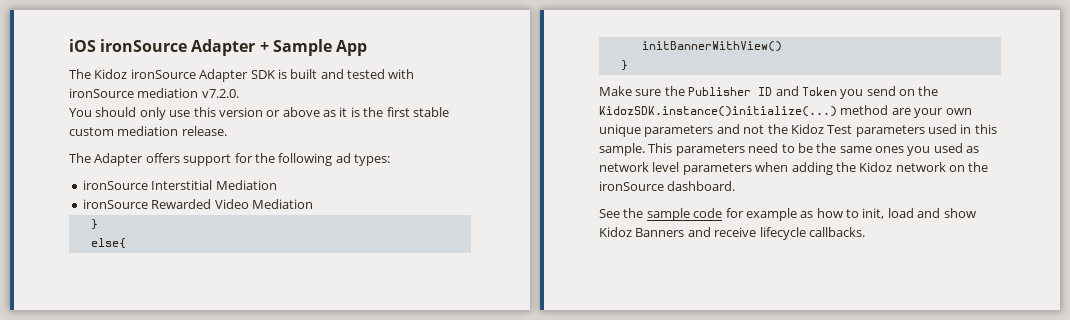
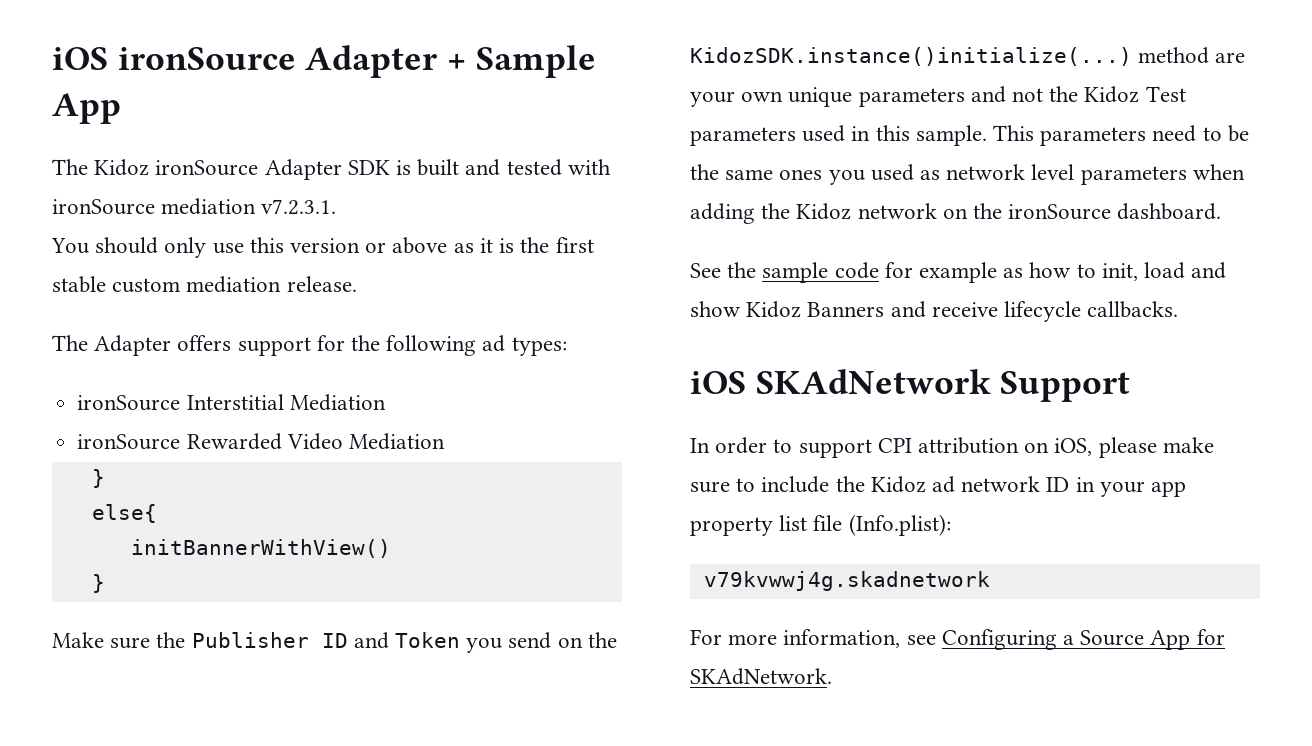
- The Kidoz ironSource Adapter SDK is built and tested with ironSource mediation v7.2.0.
+ The Kidoz ironSource Adapter SDK is built and tested with ironSource mediation v7.2.3.1.
+ iOS SKAdNetwork Support
+ In order to support CPI attribution on iOS, please make sure to include the Kidoz ad network ID in your app property list file (Info.plist):
+ v79kvwwj4g.skadnetwork
+ For more information, see Configuring a Source App for SKAdNetwork.

